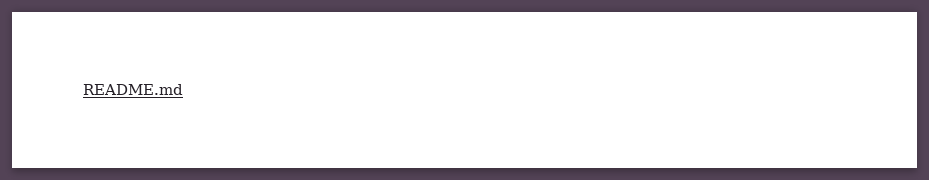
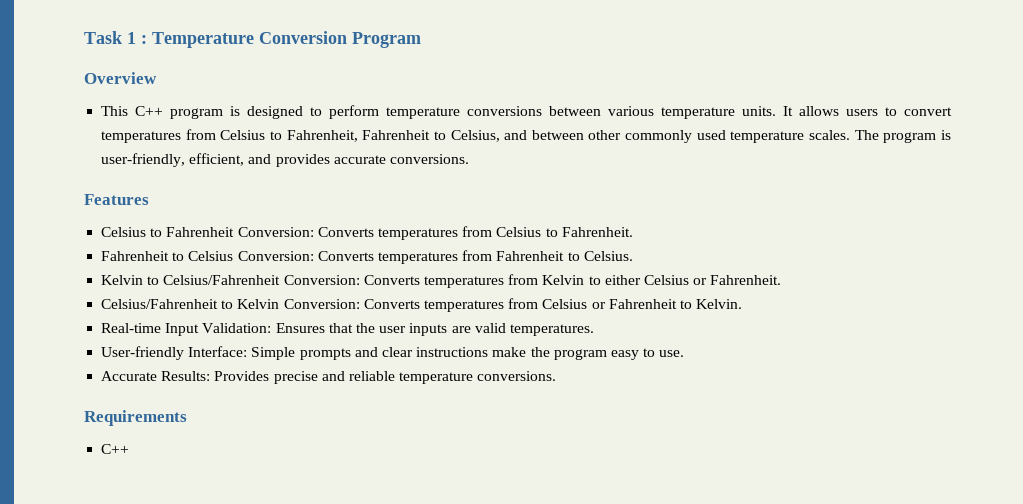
- README.md
+ Task 1 : Temperature Conversion Program
+ Overview
+ This C++ program is designed to perform temperature conversions between various temperature units. It allows users to convert temperatures from Celsius to Fahrenheit, Fahrenheit to Celsius, and between other commonly used temperature scales. The program is user-friendly, efficient, and provides accurate conversions.
+ Features
+ Celsius to Fahrenheit Conversion: Converts temperatures from Celsius to Fahrenheit.
+ Fahrenheit to Celsius Conversion: Converts temperatures from Fahrenheit to Celsius.
+ Kelvin to Celsius/Fahrenheit Conversion: Converts temperatures from Kelvin to either Celsius or Fahrenheit.
+ Celsius/Fahrenheit to Kelvin Conversion: Converts temperatures from Celsius or Fahrenheit to Kelvin.
+ Real-time Input Validation: Ensures that the user inputs are valid temperatures.
+ User-friendly Interface: Simple prompts and clear instructions make the program easy to use.
+ Accurate Results: Provides precise and reliable temperature conversions.
+ Requirements
+ C++

